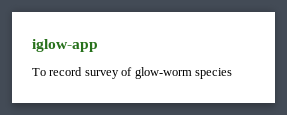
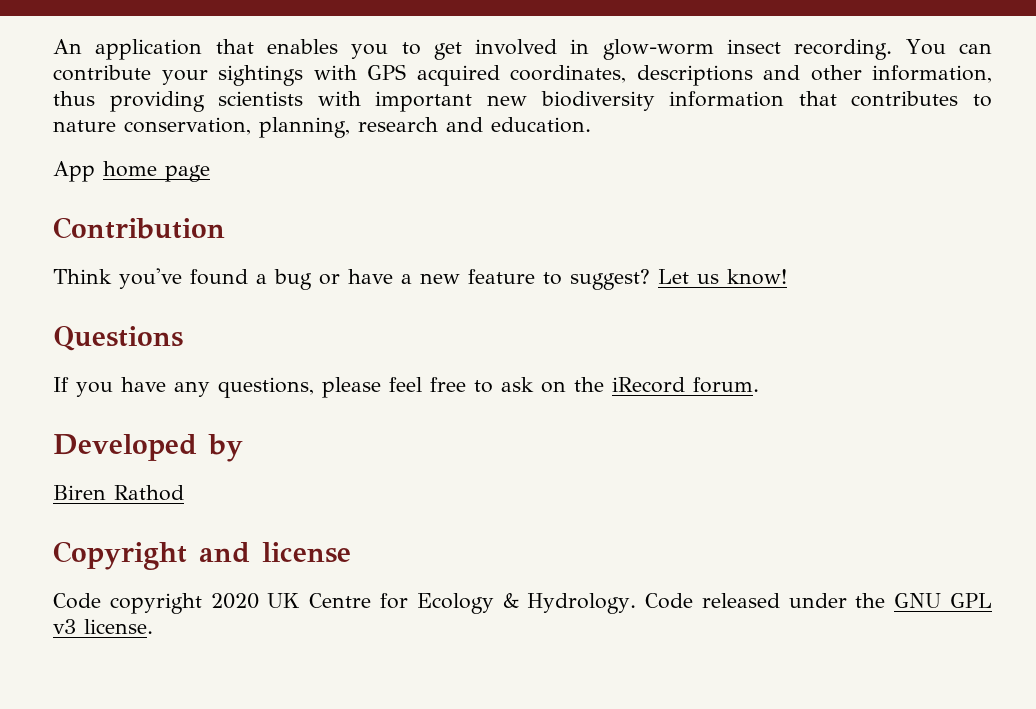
- iglow-app
- To record survey of glow-worm species
+ An application that enables you to get involved in glow-worm insect recording. You can contribute your sightings with GPS acquired coordinates, descriptions and other information, thus providing scientists with important new biodiversity information that contributes to nature conservation, planning, research and education.
+ App home page
+ Contribution
+ Think you've found a bug or have a new feature to suggest? Let us know!
+ Questions
+ If you have any questions, please feel free to ask on the iRecord forum.
+ Developed by
+ Biren Rathod
+ Copyright and license
+ Code copyright 2020 UK Centre for Ecology & Hydrology. Code released under the GNU GPL v3 license.

